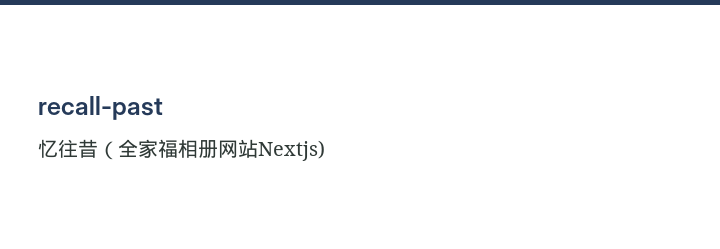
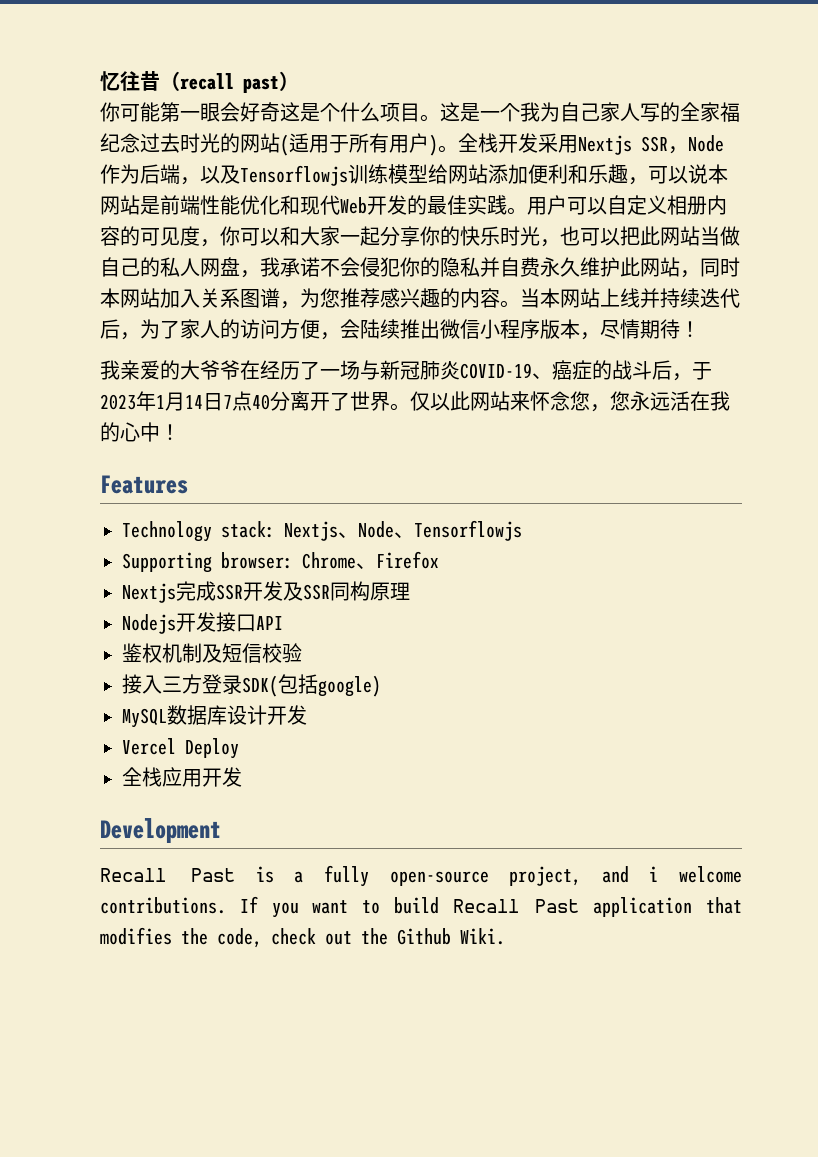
- recall-past
- 忆往昔（全家福相册网站Nextjs)
+ 忆往昔（recall past）
+ 你可能第一眼会好奇这是个什么项目。这是一个我为自己家人写的全家福纪念过去时光的网站(适用于所有用户)。全栈开发采用Nextjs SSR，Node作为后端，以及Tensorflowjs训练模型给网站添加便利和乐趣，可以说本网站是前端性能优化和现代Web开发的最佳实践。用户可以自定义相册内容的可见度，你可以和大家一起分享你的快乐时光，也可以把此网站当做自己的私人网盘，我承诺不会侵犯你的隐私并自费永久维护此网站，同时本网站加入关系图谱，为您推荐感兴趣的内容。当本网站上线并持续迭代后，为了家人的访问方便，会陆续推出微信小程序版本，尽情期待！
+ 我亲爱的大爷爷在经历了一场与新冠肺炎COVID-19、癌症的战斗后，于2023年1月14日7点40分离开了世界。仅以此网站来怀念您，您永远活在我的心中！
+ Features
+ Technology stack: Nextjs、Node、Tensorflowjs
+ Supporting browser: Chrome、Firefox
+ Nextjs完成SSR开发及SSR同构原理
+ Nodejs开发接口API
+ 鉴权机制及短信校验
+ 接入三方登录SDK(包括google)
+ MySQL数据库设计开发
+ Vercel Deploy
+ 全栈应用开发
+ Development
+ Recall Past is a fully open-source project, and i welcome contributions. If you want to build Recall Past application that modifies the code, check out the Github Wiki.

